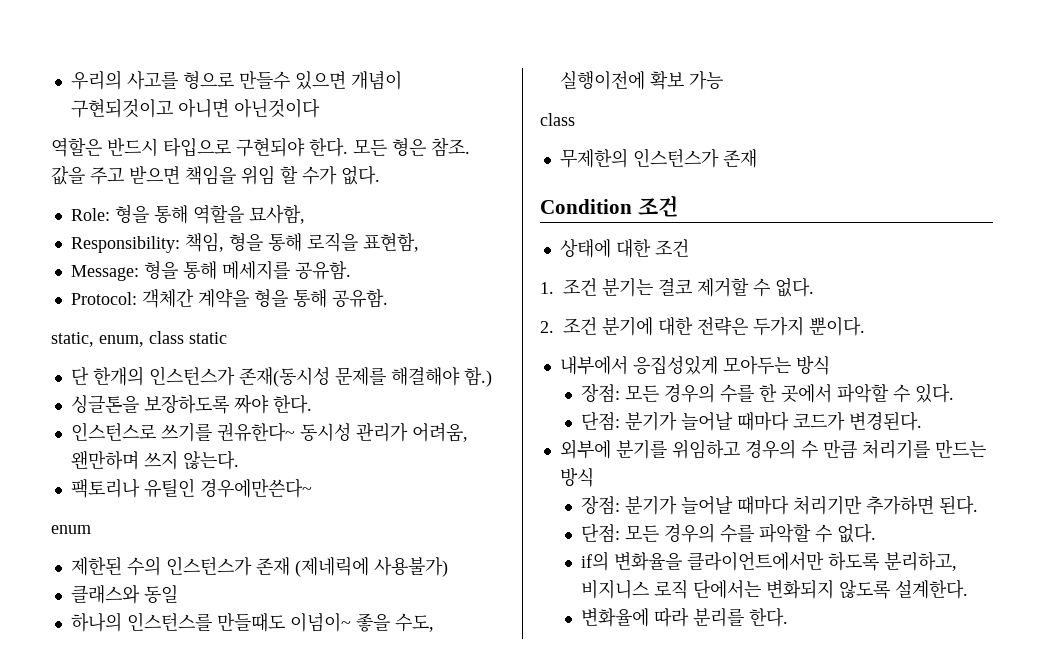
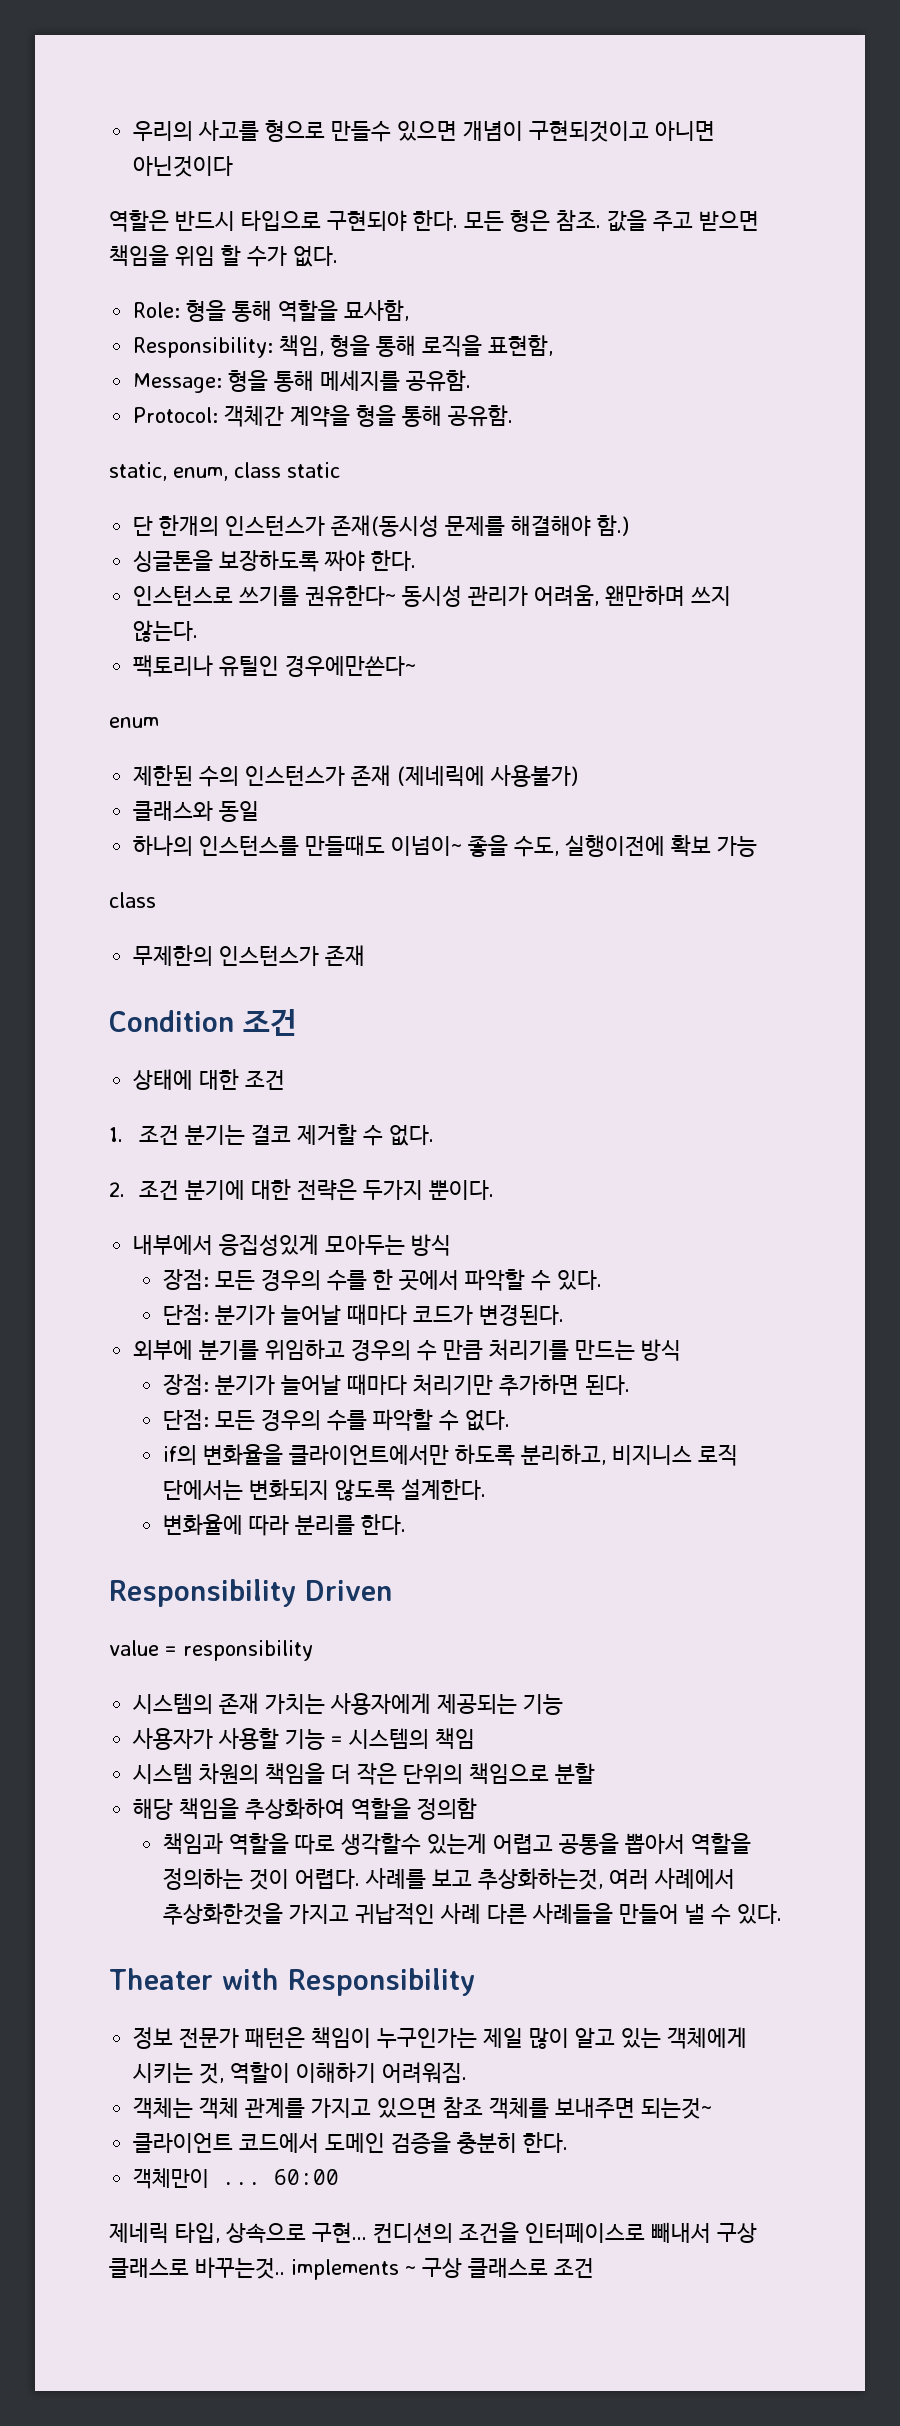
+ Responsibility Driven
+ value = responsibility
+ 시스템의 존재 가치는 사용자에게 제공되는 기능
+ 사용자가 사용할 기능 = 시스템의 책임
+ 시스템 차원의 책임을 더 작은 단위의 책임으로 분할
+ 해당 책임을 추상화하여 역할을 정의함
+ 책임과 역할을 따로 생각할수 있는게 어렵고 공통을 뽑아서 역할을 정의하는 것이 어렵다. 사례를 보고 추상화하는것, 여러 사례에서 추상화한것을 가지고 귀납적인 사례 다른 사례들을 만들어 낼 수 있다.
+ Theater with Responsibility
+ 정보 전문가 패턴은 책임이 누구인가는 제일 많이 알고 있는 객체에게 시키는 것, 역할이 이해하기 어려워짐.
+ 객체는 객체 관계를 가지고 있으면 참조 객체를 보내주면 되는것~
+ 클라이언트 코드에서 도메인 검증을 충분히 한다.
+ 객체만이 ... 60:00
+ 제네릭 타입, 상속으로 구현... 컨디션의 조건을 인터페이스로 빼내서 구상 클래스로 바꾸는것.. implements ~ 구상 클래스로 조건

